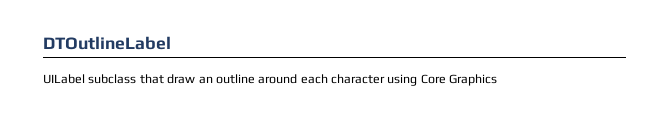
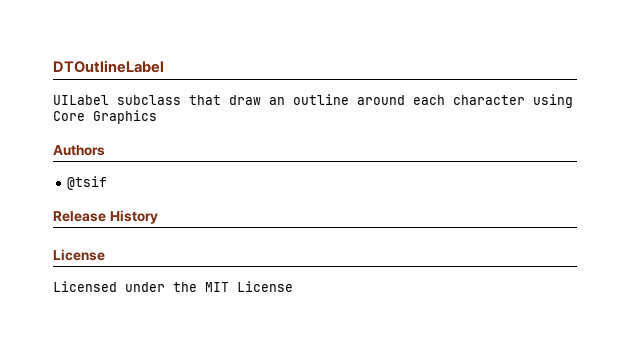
+ Authors
+ @tsif
+ Release History
+ License
+ Licensed under the MIT License

